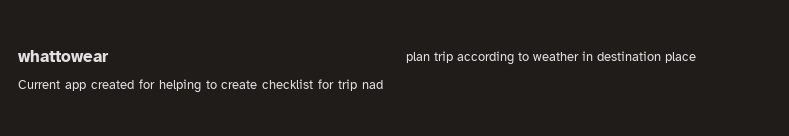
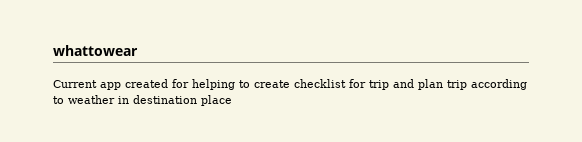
- Current app created for helping to create checklist for trip nad plan trip according to weather in destination place
+ Current app created for helping to create checklist for trip and plan trip according to weather in destination place

